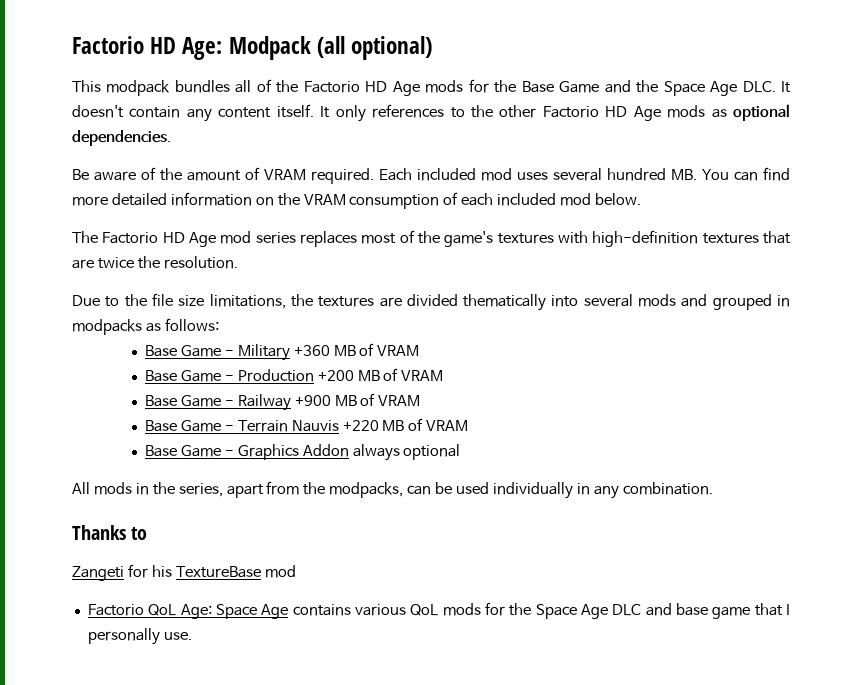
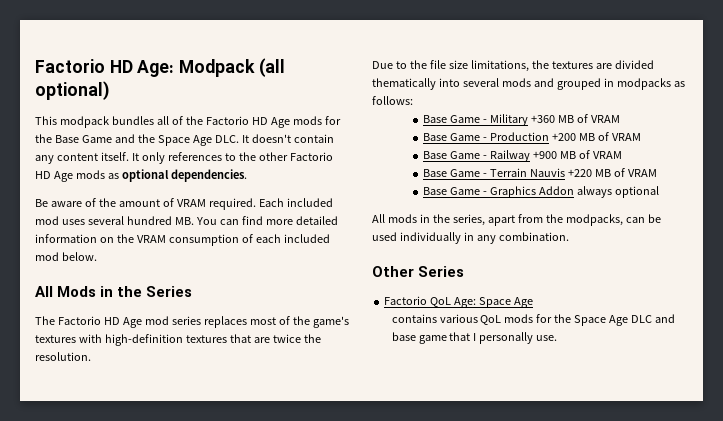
+ All Mods in the Series
- Thanks to
- Zangeti for his TextureBase mod
+ Other Series
- Factorio QoL Age: Space Age contains various QoL mods for the Space Age DLC and base game that I personally use.
+ Factorio QoL Age: Space Age
+ contains various QoL mods for the Space Age DLC and base game that I personally use.

